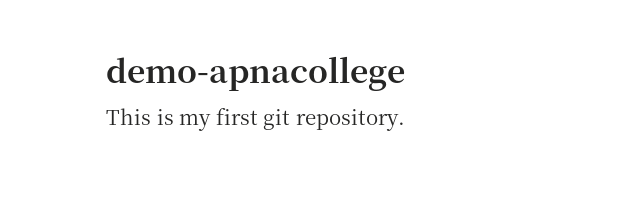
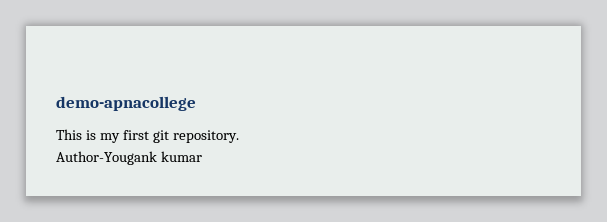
+ Author-Yougank kumar

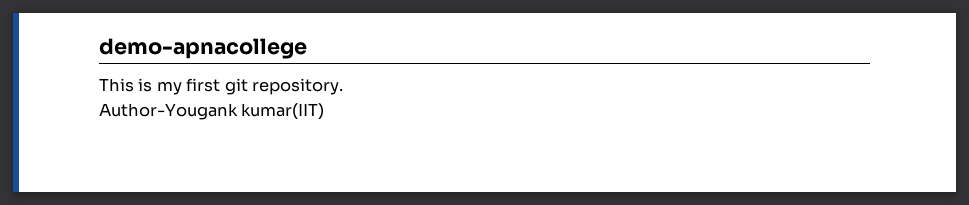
- Author-Yougank kumar
+ Author-Yougank kumar(IIT)

